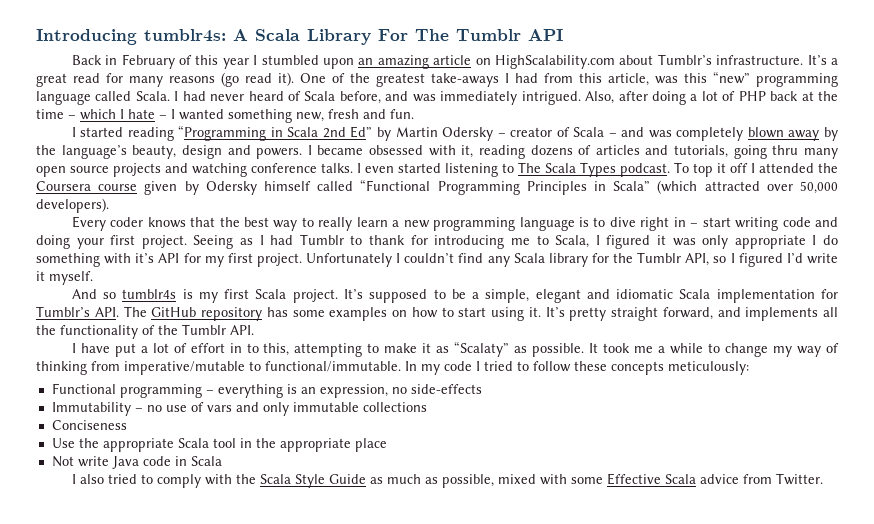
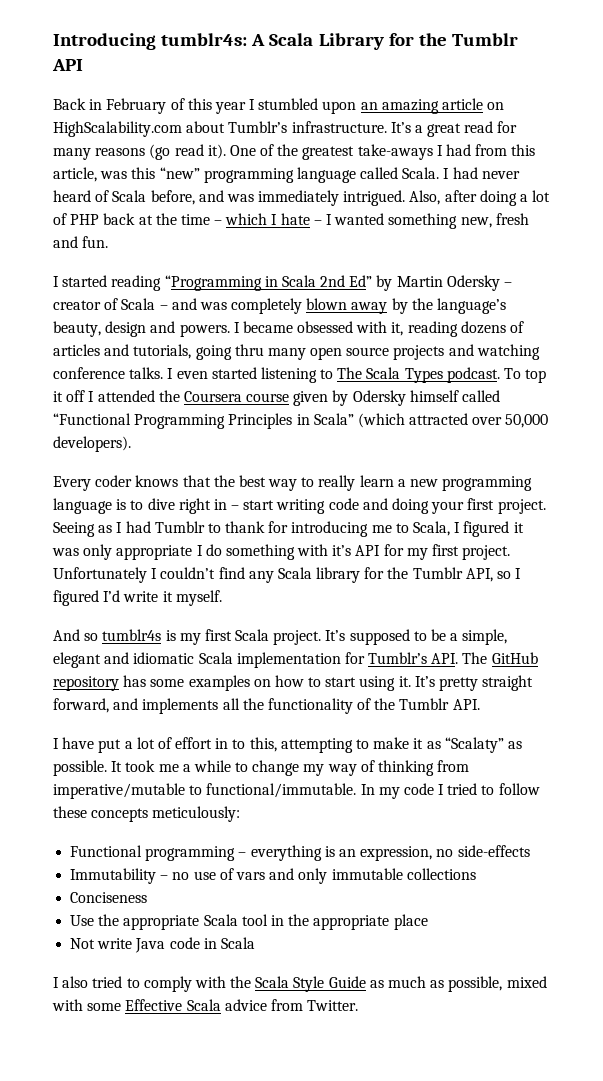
- Introducing tumblr4s: A Scala Library For The Tumblr API
+ Introducing tumblr4s: A Scala Library for the Tumblr API

